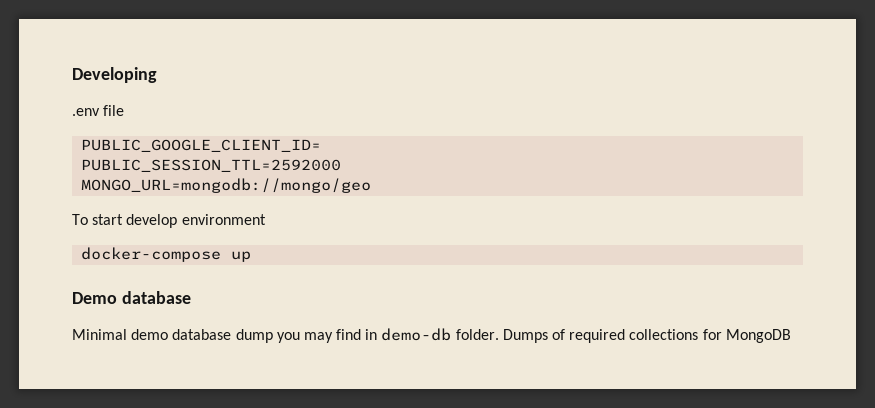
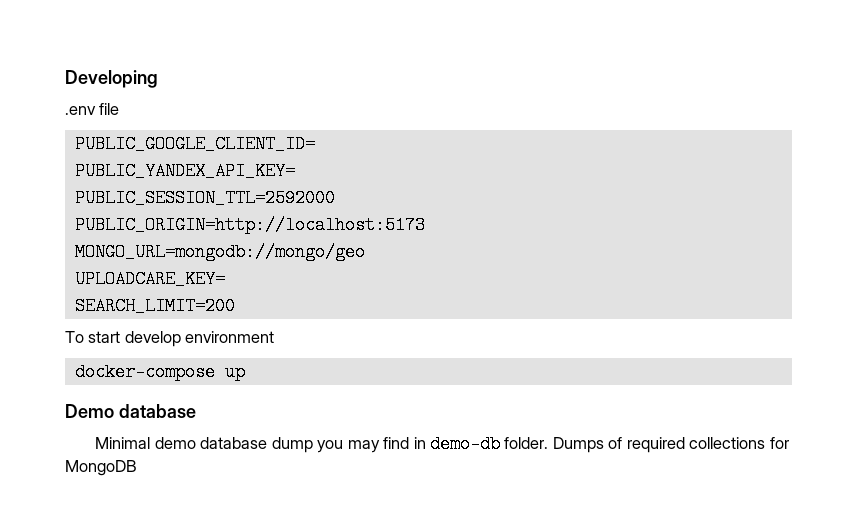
+ PUBLIC_YANDEX_API_KEY=
+ PUBLIC_ORIGIN=http://localhost:5173
+ UPLOADCARE_KEY=
+ SEARCH_LIMIT=200

